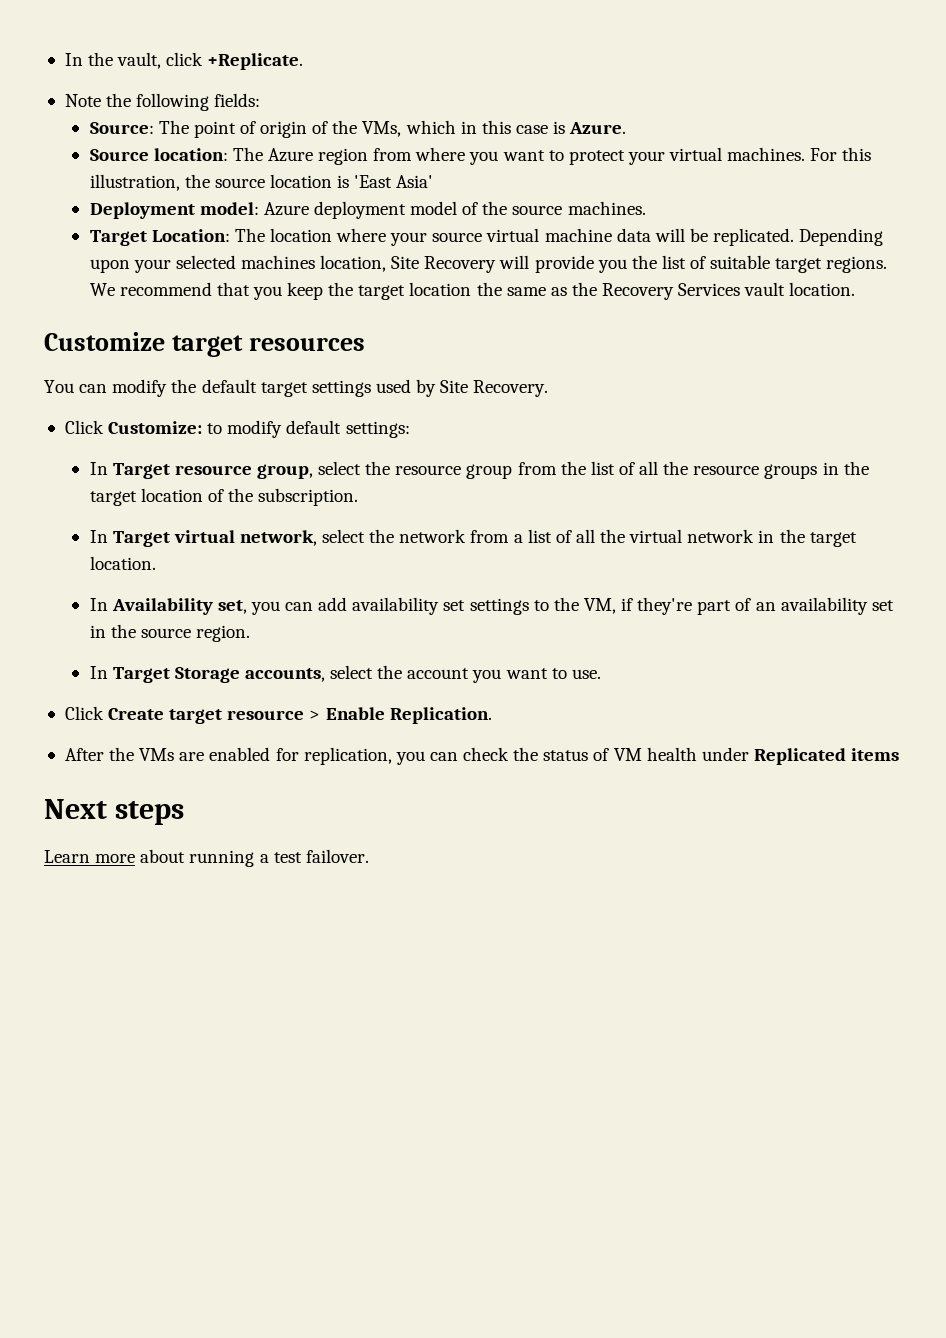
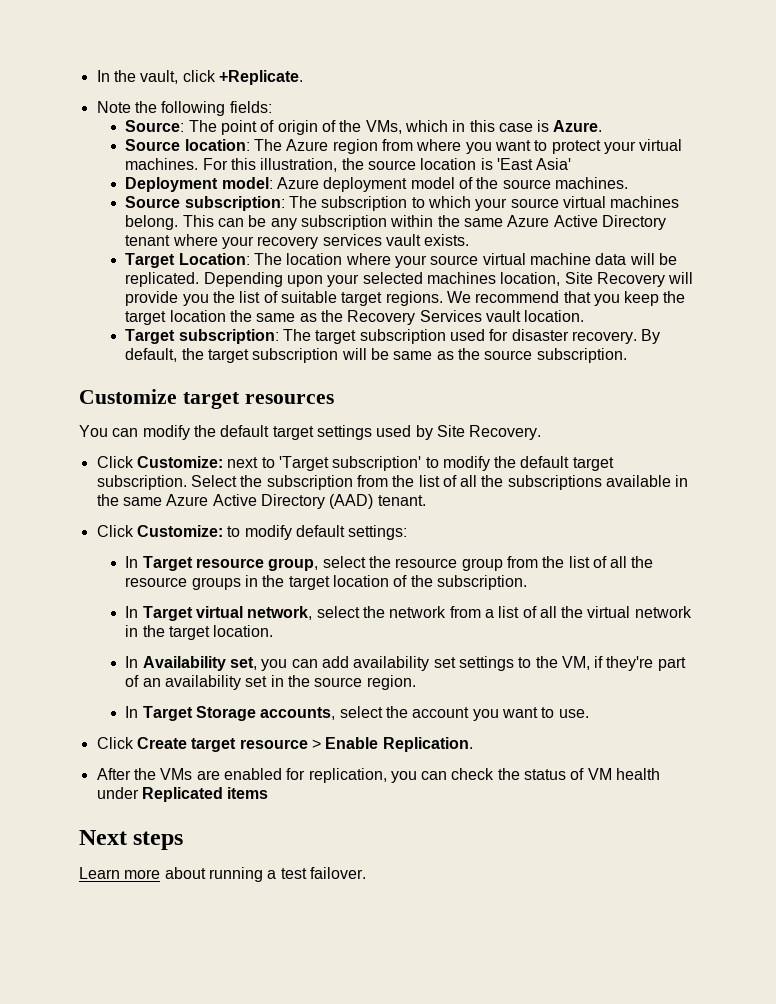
+ Source subscription: The subscription to which your source virtual machines belong. This can be any subscription within the same Azure Active Directory tenant where your recovery services vault exists.
+ Target subscription: The target subscription used for disaster recovery. By default, the target subscription will be same as the source subscription.
+ Click Customize: next to 'Target subscription' to modify the default target subscription. Select the subscription from the list of all the subscriptions available in the same Azure Active Directory (AAD) tenant.

